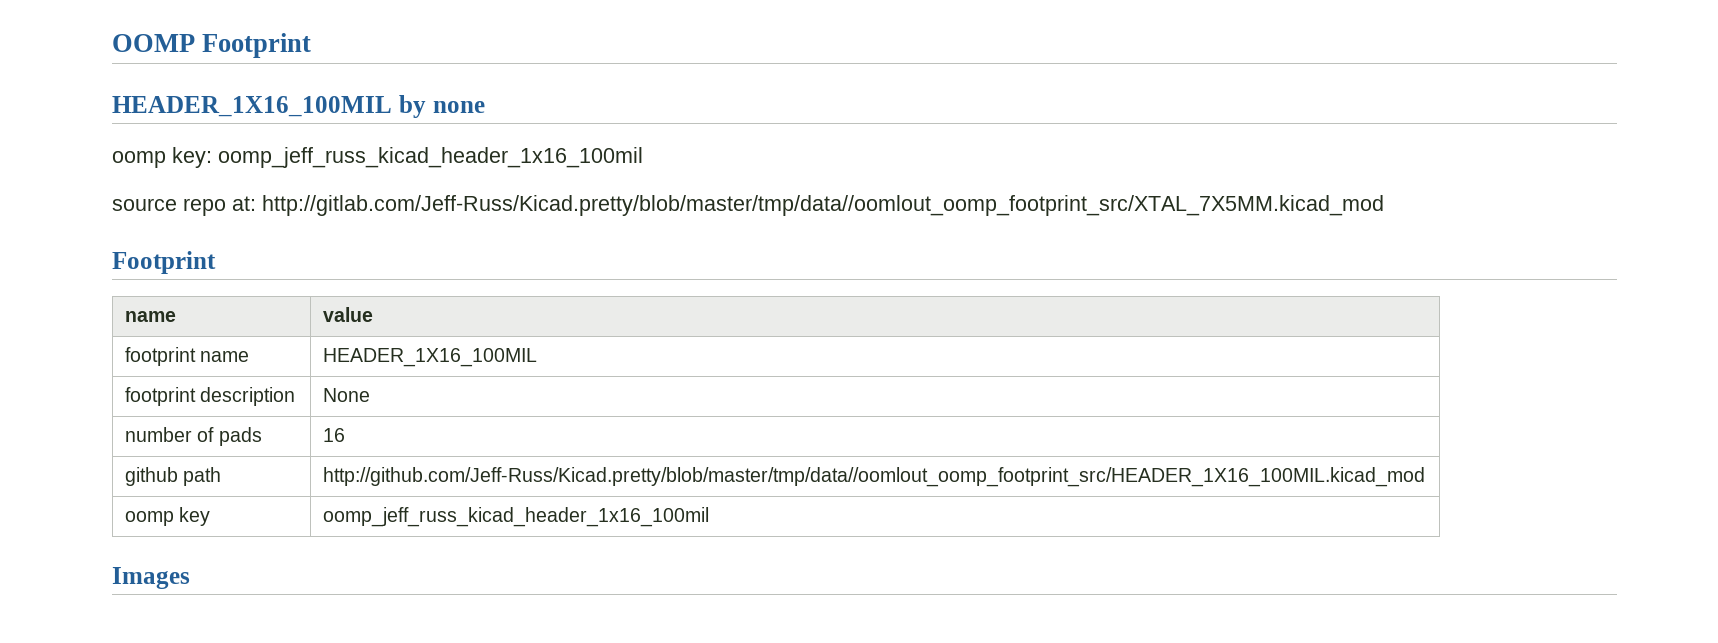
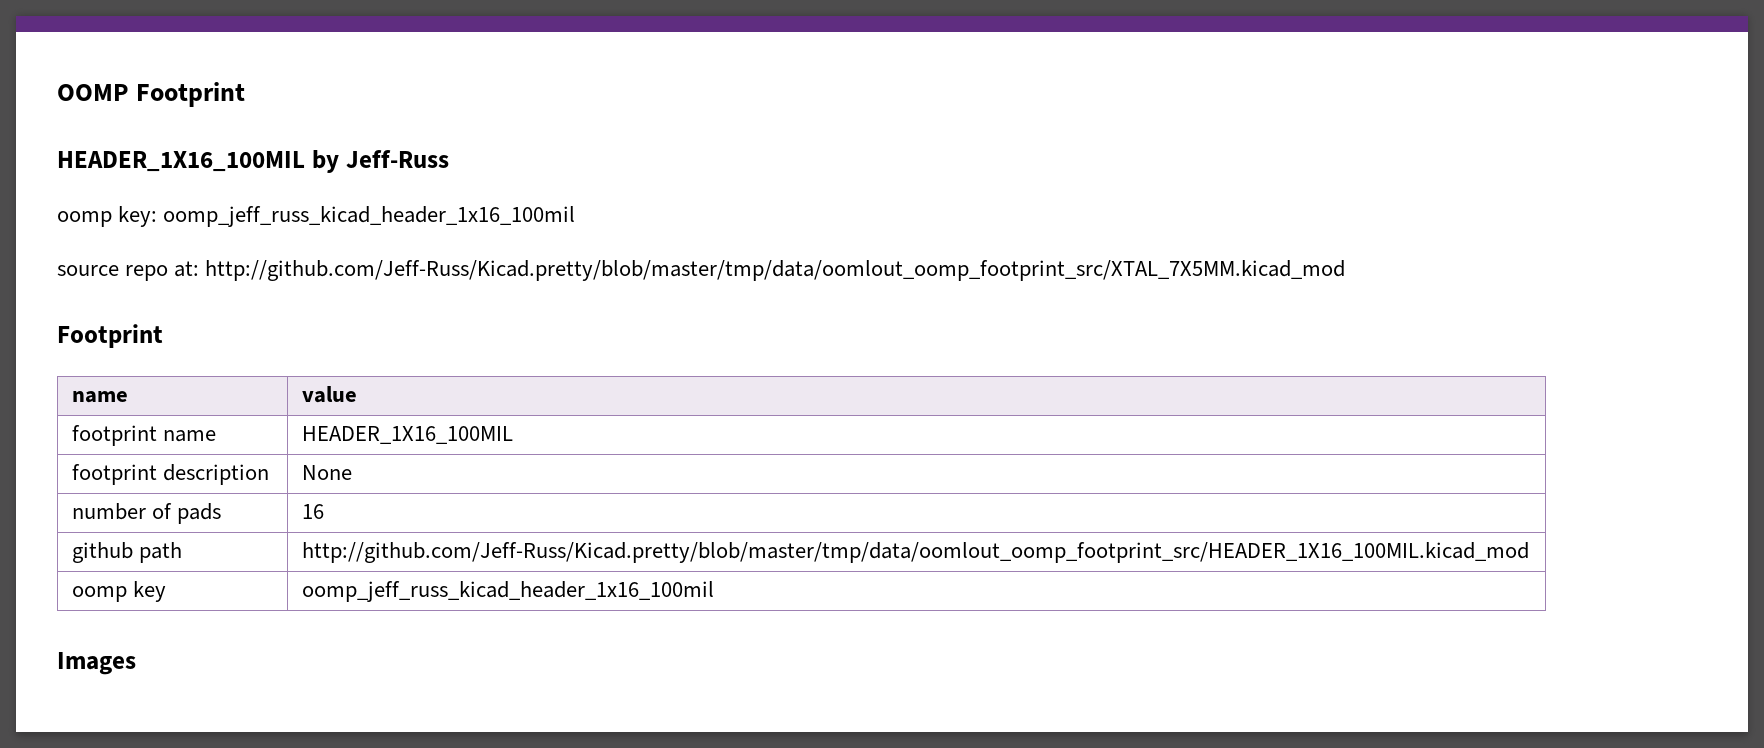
- HEADER_1X16_100MIL by none
+ HEADER_1X16_100MIL by Jeff-Russ
- source repo at: http://gitlab.com/Jeff-Russ/Kicad.pretty/blob/master/tmp/data//oomlout_oomp_footprint_src/XTAL_7X5MM.kicad_mod
+ source repo at: http://github.com/Jeff-Russ/Kicad.pretty/blob/master/tmp/data/oomlout_oomp_footprint_src/XTAL_7X5MM.kicad_mod
- github path | http://github.com/Jeff-Russ/Kicad.pretty/blob/master/tmp/data//oomlout_oomp_footprint_src/HEADER_1X16_100MIL.kicad_mod
+ github path | http://github.com/Jeff-Russ/Kicad.pretty/blob/master/tmp/data/oomlout_oomp_footprint_src/HEADER_1X16_100MIL.kicad_mod

